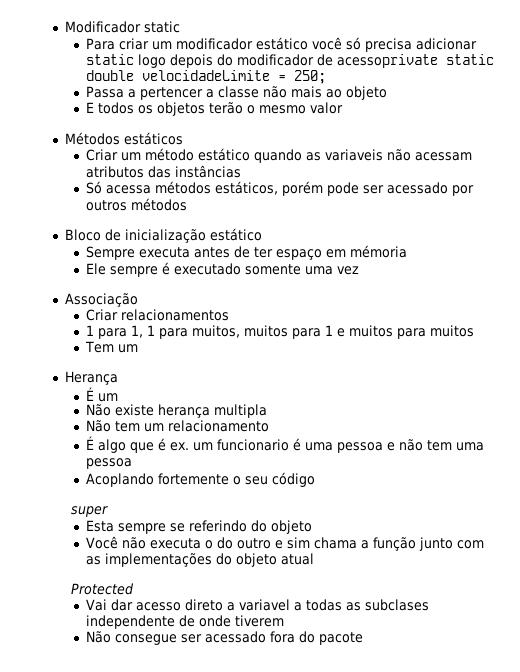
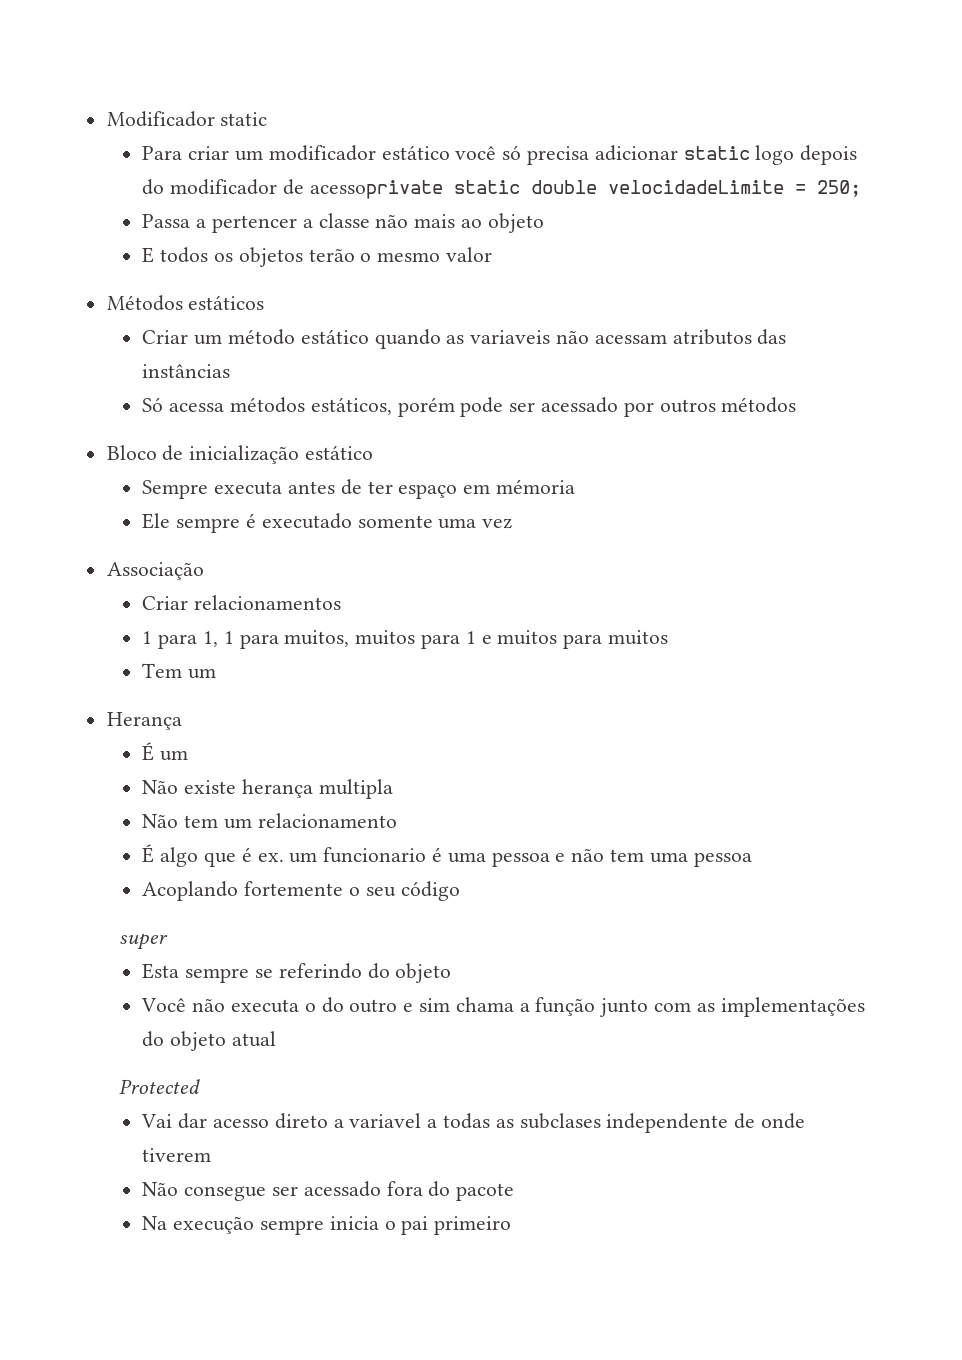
+ Na execução sempre inicia o pai primeiro

